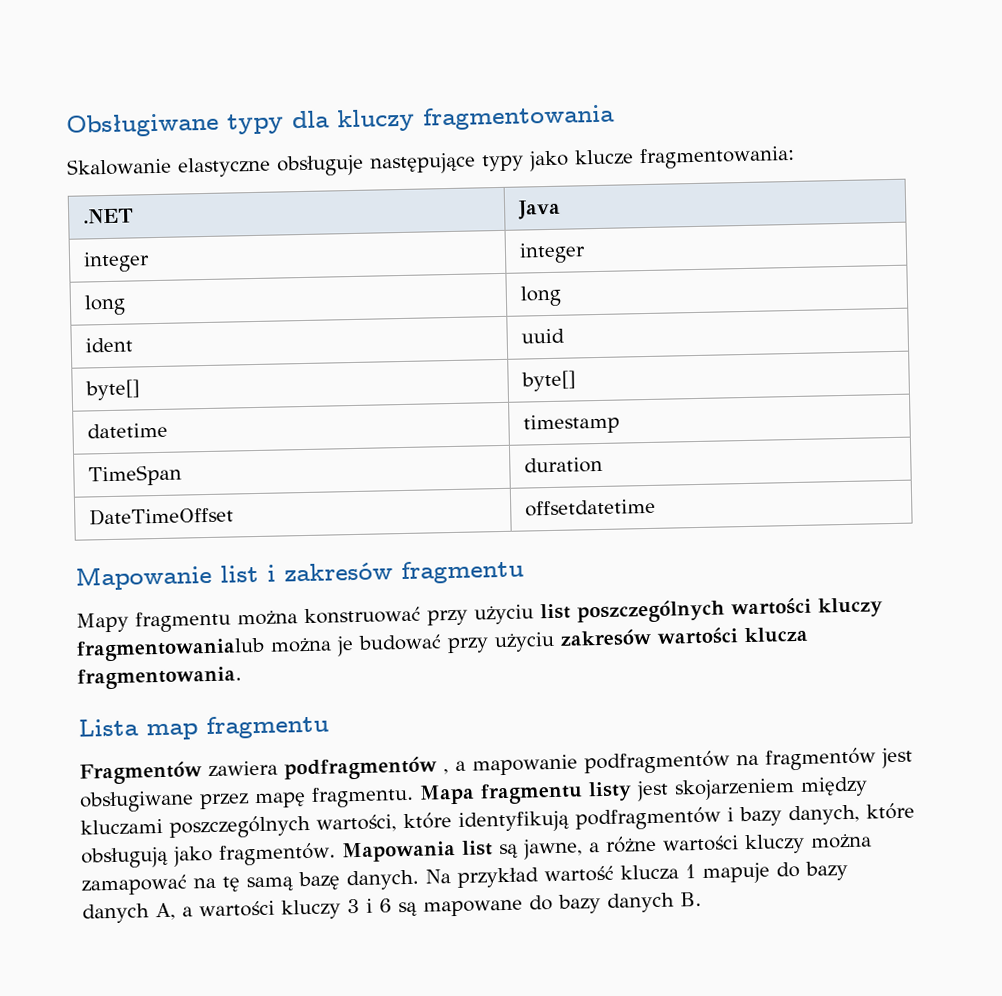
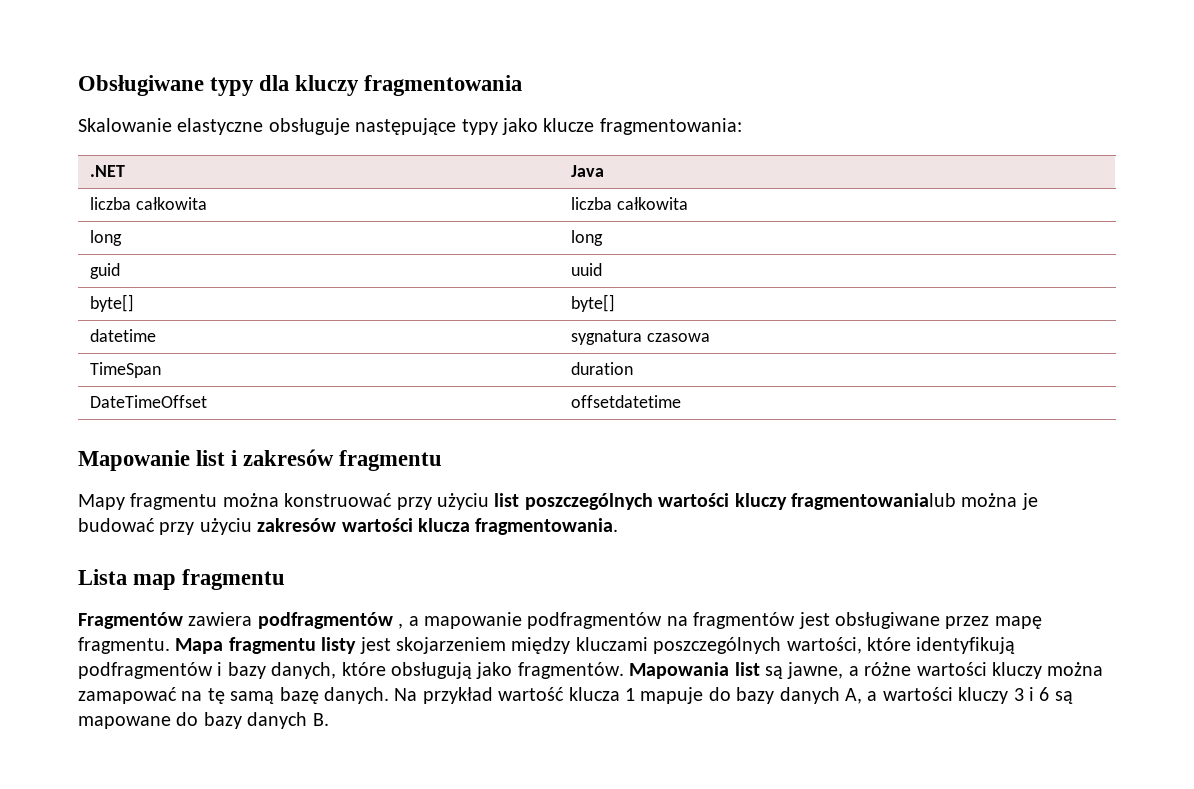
- integer | integer
+ liczba całkowita | liczba całkowita
- ident | uuid
+ guid | uuid
- datetime | timestamp
+ datetime | sygnatura czasowa

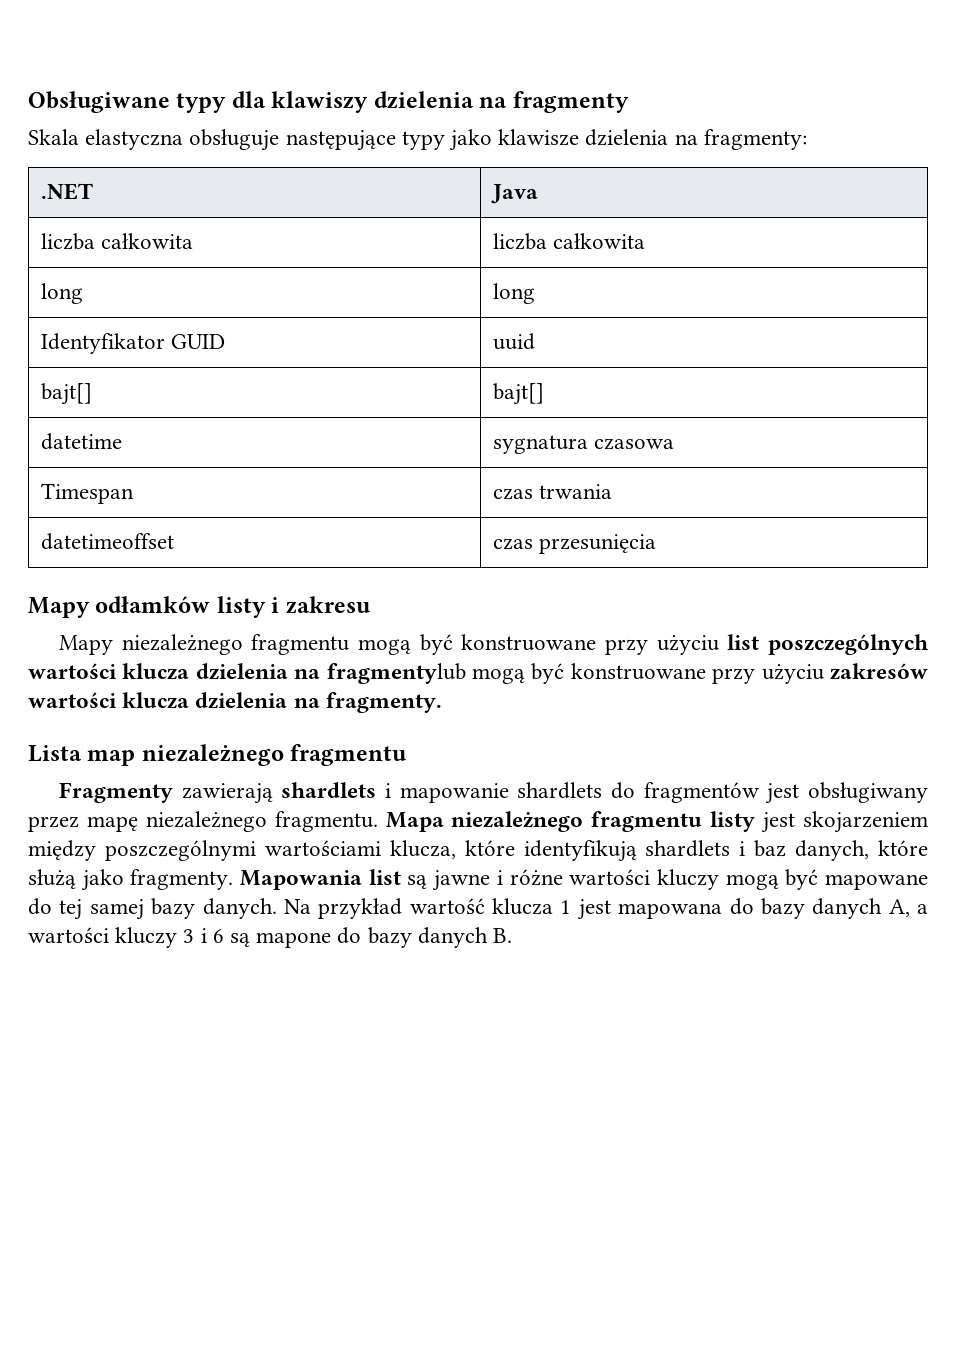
- Obsługiwane typy dla kluczy fragmentowania
- Skalowanie elastyczne obsługuje następujące typy jako klucze fragmentowania:
+ Obsługiwane typy dla klawiszy dzielenia na fragmenty
+ Skala elastyczna obsługuje następujące typy jako klawisze dzielenia na fragmenty:
- guid | uuid
+ Identyfikator GUID | uuid
- byte[] | byte[]
+ bajt[] | bajt[]
- TimeSpan | duration
- DateTimeOffset | offsetdatetime
- Mapowanie list i zakresów fragmentu
- Mapy fragmentu można konstruować przy użyciu list poszczególnych wartości kluczy fragmentowanialub można je budować przy użyciu zakresów wartości klucza fragmentowania.
+ Timespan | czas trwania
+ datetimeoffset | czas przesunięcia
+ Mapy odłamków listy i zakresu
+ Mapy niezależnego fragmentu mogą być konstruowane przy użyciu list poszczególnych wartości klucza dzielenia na fragmentylub mogą być konstruowane przy użyciu zakresów wartości klucza dzielenia na fragmenty.
- Lista map fragmentu
- Fragmentów zawiera podfragmentów , a mapowanie podfragmentów na fragmentów jest obsługiwane przez mapę fragmentu.
+ Lista map niezależnego fragmentu
+ Fragmenty zawierają shardlets i mapowanie shardlets do fragmentów jest obsługiwany przez mapę niezależnego fragmentu.
- Mapa fragmentu listy jest skojarzeniem między kluczami poszczególnych wartości, które identyfikują podfragmentów i bazy danych, które obsługują jako fragmentów.
+ Mapa niezależnego fragmentu listy jest skojarzeniem między poszczególnymi wartościami klucza, które identyfikują shardlets i baz danych, które służą jako fragmenty.
- Mapowania list są jawne, a różne wartości kluczy można zamapować na tę samą bazę danych.
+ Mapowania list są jawne i różne wartości kluczy mogą być mapowane do tej samej bazy danych.
- Na przykład wartość klucza 1 mapuje do bazy danych A, a wartości kluczy 3 i 6 są mapowane do bazy danych B.
+ Na przykład wartość klucza 1 jest mapowana do bazy danych A, a wartości kluczy 3 i 6 są mapone do bazy danych B.

